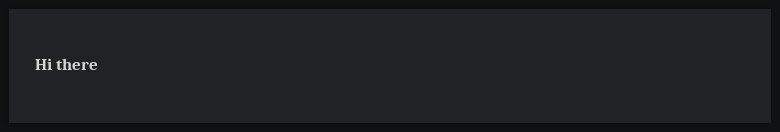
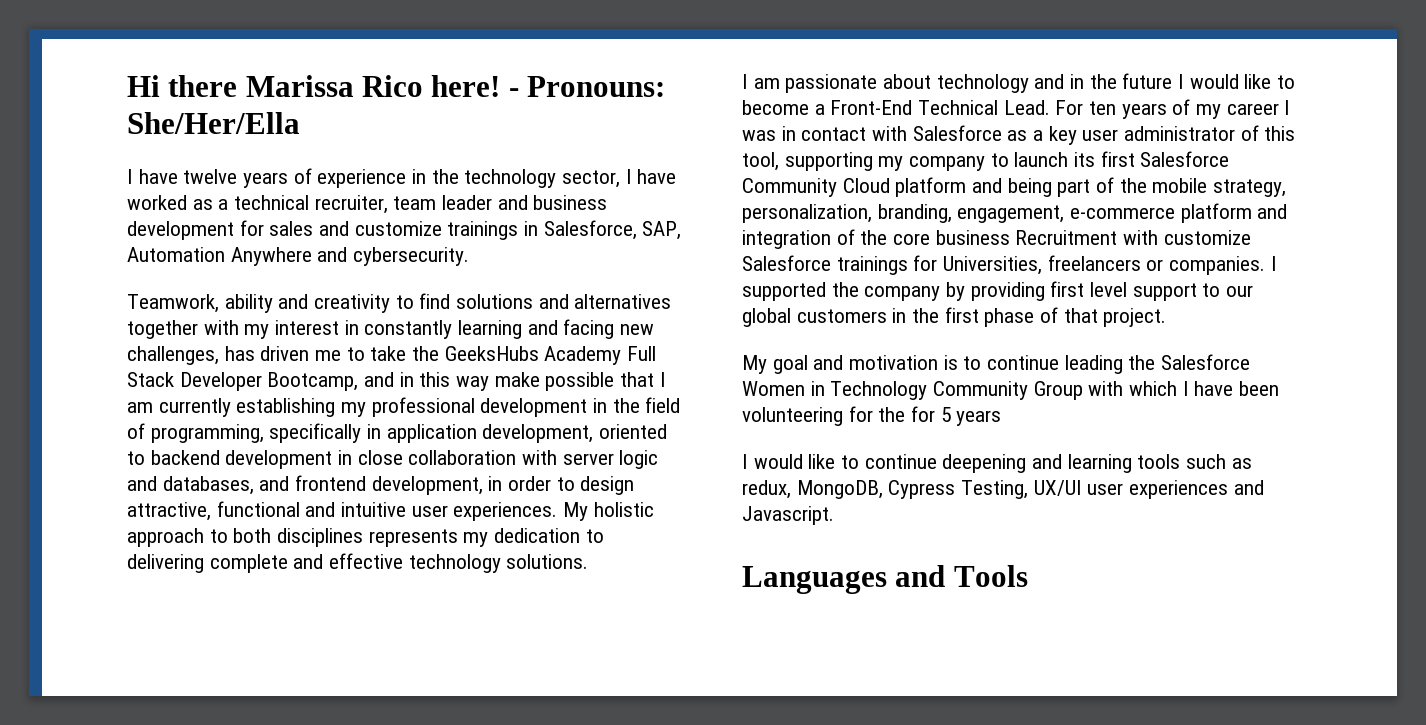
- Hi there
+ Hi there Marissa Rico here! - Pronouns: She/Her/Ella
+ I have twelve years of experience in the technology sector, I have worked as a technical recruiter, team leader and business development for sales and customize trainings in Salesforce, SAP, Automation Anywhere and cybersecurity.
+ Teamwork, ability and creativity to find solutions and alternatives together with my interest in constantly learning and facing new challenges, has driven me to take the GeeksHubs Academy Full Stack Developer Bootcamp, and in this way make possible that I am currently establishing my professional development in the field of programming, specifically in application development, oriented to backend development in close collaboration with server logic and databases, and frontend development, in order to design attractive, functional and intuitive user experiences. My holistic approach to both disciplines represents my dedication to delivering complete and effective technology solutions.
+ I am passionate about technology and in the future I would like to become a Front-End Technical Lead. For ten years of my career I was in contact with Salesforce as a key user administrator of this tool, supporting my company to launch its first Salesforce Community Cloud platform and being part of the mobile strategy, personalization, branding, engagement, e-commerce platform and integration of the core business Recruitment with customize Salesforce trainings for Universities, freelancers or companies. I supported the company by providing first level support to our global customers in the first phase of that project.
+ My goal and motivation is to continue leading the Salesforce Women in Technology Community Group with which I have been volunteering for the for 5 years
+ I would like to continue deepening and learning tools such as redux, MongoDB, Cypress Testing, UX/UI user experiences and Javascript.
+ Languages and Tools

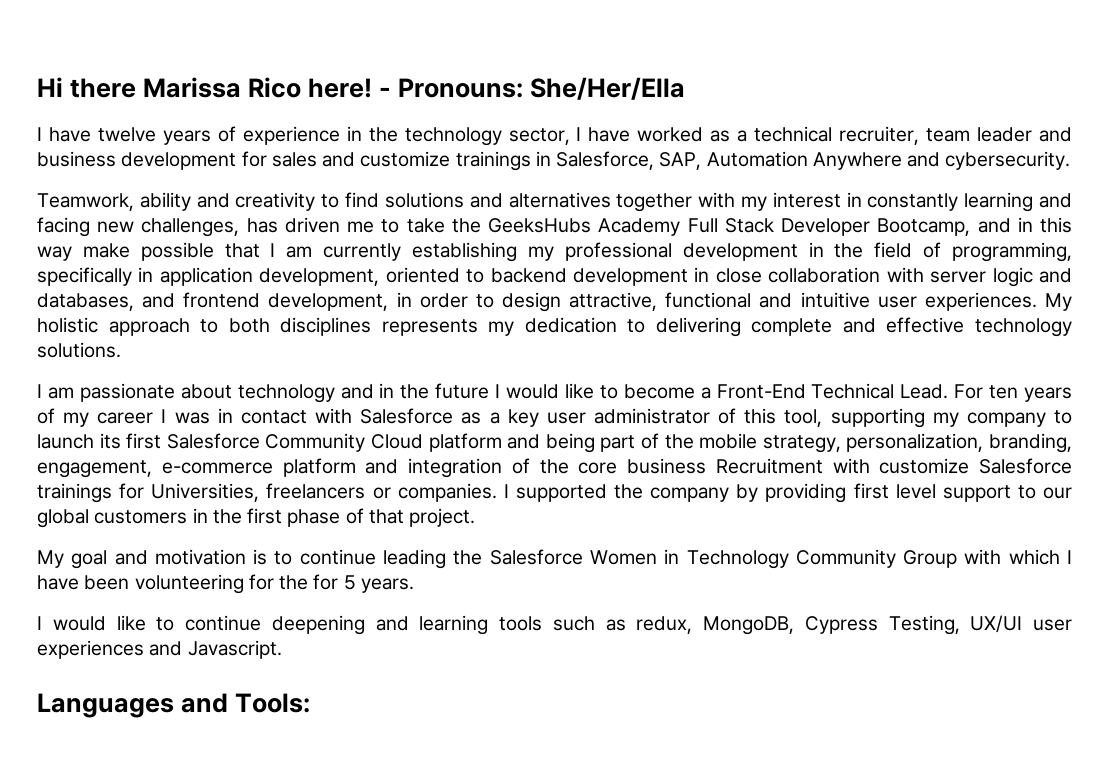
- My goal and motivation is to continue leading the Salesforce Women in Technology Community Group with which I have been volunteering for the for 5 years
+ My goal and motivation is to continue leading the Salesforce Women in Technology Community Group with which I have been volunteering for the for 5 years.
- Languages and Tools
+ Languages and Tools:

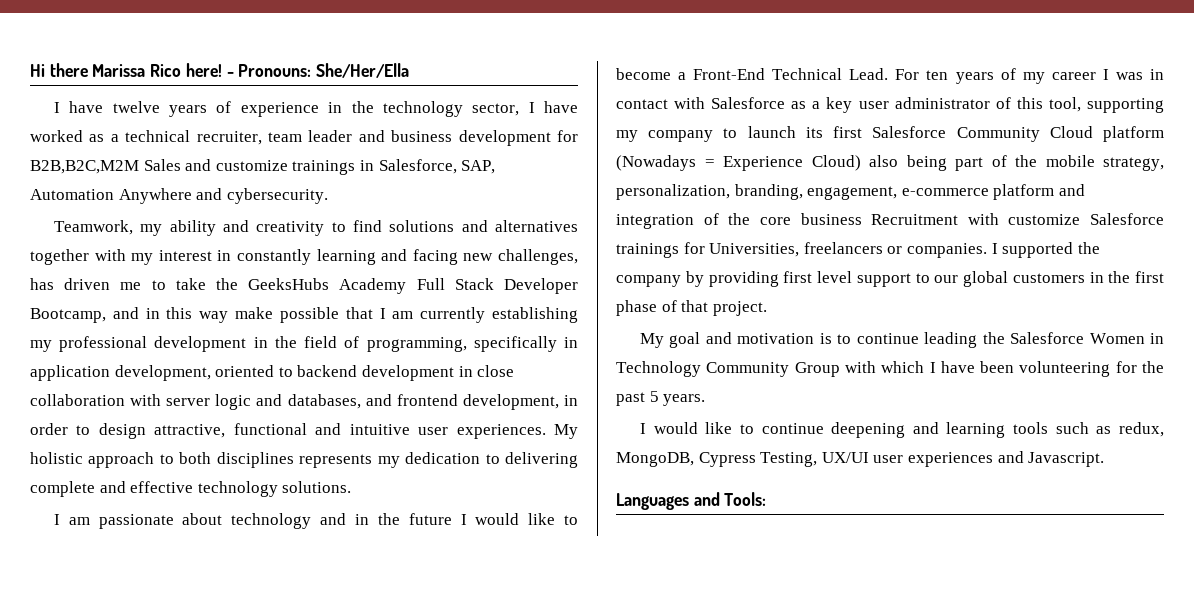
- I have twelve years of experience in the technology sector, I have worked as a technical recruiter, team leader and business development for sales and customize trainings in Salesforce, SAP, Automation Anywhere and cybersecurity.
+ I have twelve years of experience in the technology sector, I have worked as a technical recruiter, team leader and business development for B2B,B2C,M2M Sales and customize trainings in Salesforce, SAP, Automation Anywhere and cybersecurity.
- Teamwork, ability and creativity to find solutions and alternatives together with my interest in constantly learning and facing new challenges, has driven me to take the GeeksHubs Academy Full Stack Developer Bootcamp, and in this way make possible that I am currently establishing my professional development in the field of programming, specifically in application development, oriented to backend development in close collaboration with server logic and databases, and frontend development, in order to design attractive, functional and intuitive user experiences.
+ Teamwork, my ability and creativity to find solutions and alternatives together with my interest in constantly learning and facing new challenges, has driven me to take the GeeksHubs Academy Full Stack Developer Bootcamp, and in this way make possible that I am currently establishing my professional development in the field of programming, specifically in application development, oriented to backend development in close collaboration with server logic and databases, and frontend development, in order to design attractive, functional and intuitive user experiences.
- For ten years of my career I was in contact with Salesforce as a key user administrator of this tool, supporting my company to launch its first Salesforce Community Cloud platform and being part of the mobile strategy, personalization, branding, engagement, e-commerce platform and integration of the core business Recruitment with customize Salesforce trainings for Universities, freelancers or companies.
+ For ten years of my career I was in contact with Salesforce as a key user administrator of this tool, supporting my company to launch its first Salesforce Community Cloud platform (Nowadays = Experience Cloud) also being part of the mobile strategy, personalization, branding, engagement, e-commerce platform and integration of the core business Recruitment with customize Salesforce trainings for Universities, freelancers or companies.
- My goal and motivation is to continue leading the Salesforce Women in Technology Community Group with which I have been volunteering for the for 5 years.
+ My goal and motivation is to continue leading the Salesforce Women in Technology Community Group with which I have been volunteering for the past 5 years.

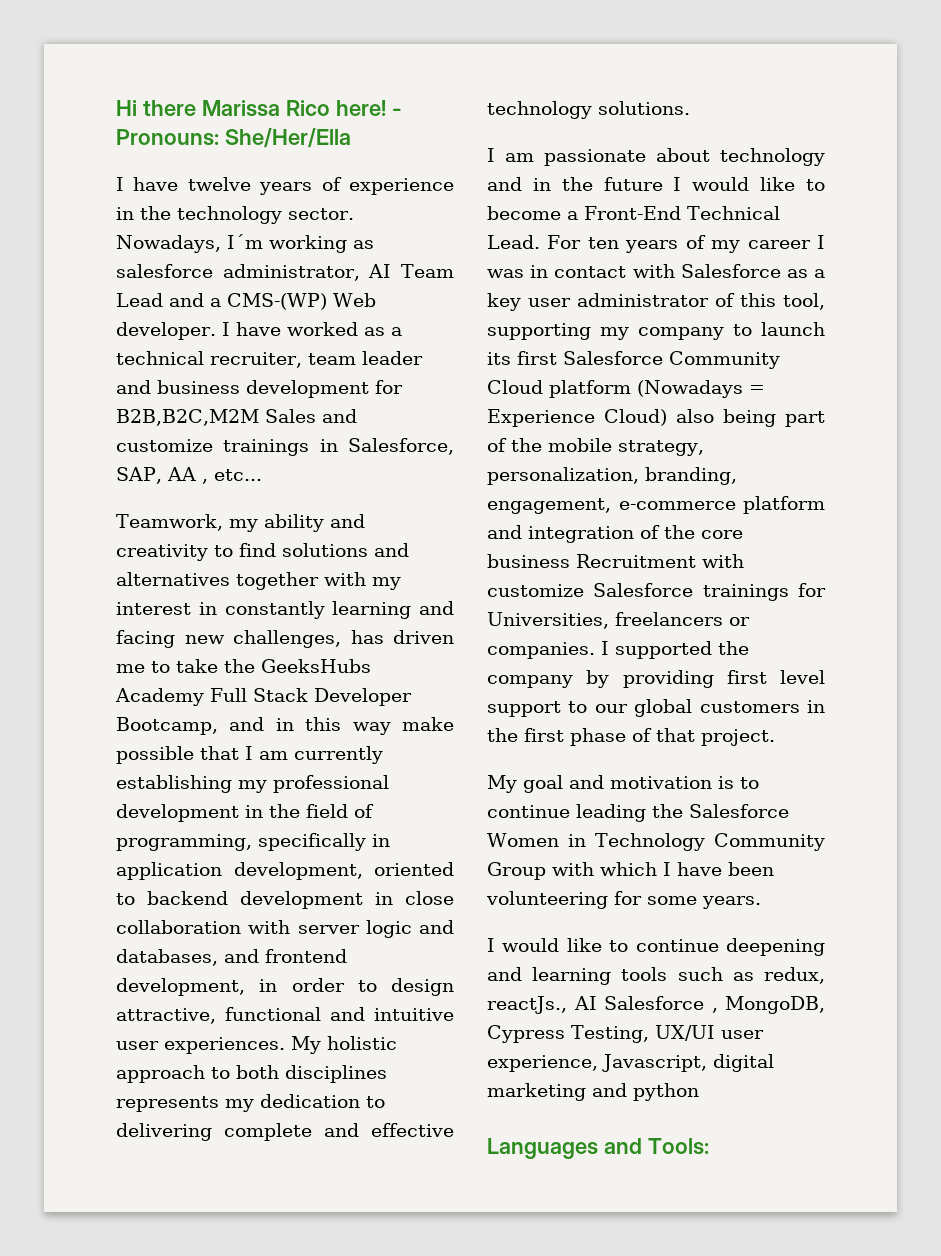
- I have twelve years of experience in the technology sector, I have worked as a technical recruiter, team leader and business development for B2B,B2C,M2M Sales and customize trainings in Salesforce, SAP, Automation Anywhere and cybersecurity.
+ I have twelve years of experience in the technology sector. Nowadays, I´m working as salesforce administrator, AI Team Lead and a CMS-(WP) Web developer. I have worked as a technical recruiter, team leader and business development for B2B,B2C,M2M Sales and customize trainings in Salesforce, SAP, AA , etc...
- My goal and motivation is to continue leading the Salesforce Women in Technology Community Group with which I have been volunteering for the past 5 years.
+ My goal and motivation is to continue leading the Salesforce Women in Technology Community Group with which I have been volunteering for some years.
- I would like to continue deepening and learning tools such as redux, MongoDB, Cypress Testing, UX/UI user experiences and Javascript.
+ I would like to continue deepening and learning tools such as redux, reactJs., AI Salesforce , MongoDB, Cypress Testing, UX/UI user experience, Javascript, digital marketing and python

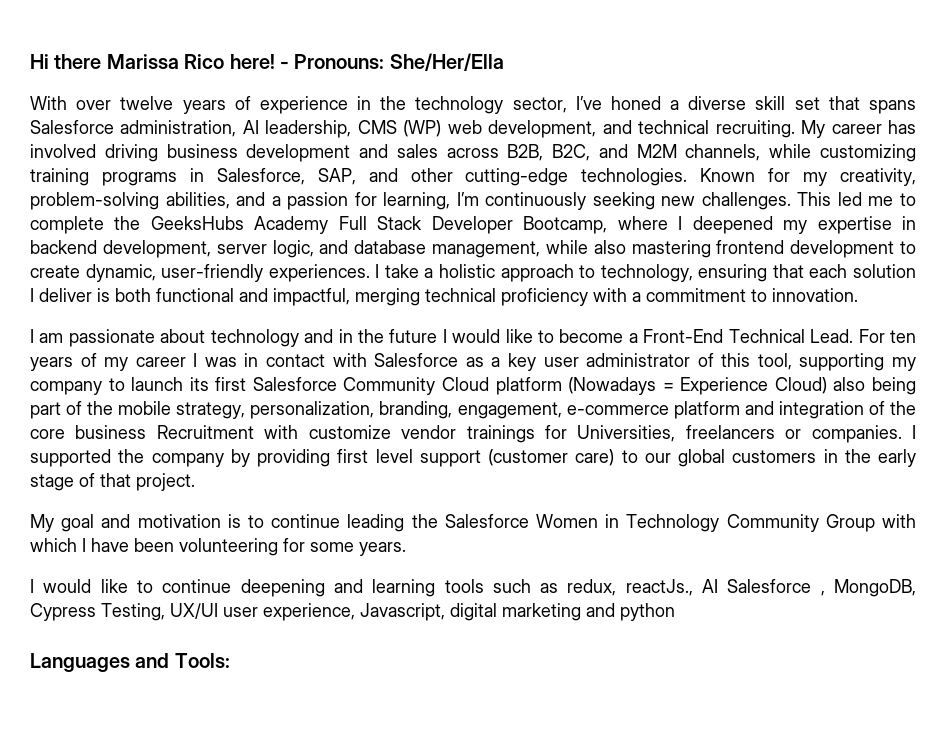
- I have twelve years of experience in the technology sector. Nowadays, I´m working as salesforce administrator, AI Team Lead and a CMS-(WP) Web developer. I have worked as a technical recruiter, team leader and business development for B2B,B2C,M2M Sales and customize trainings in Salesforce, SAP, AA , etc...
- Teamwork, my ability and creativity to find solutions and alternatives together with my interest in constantly learning and facing new challenges, has driven me to take the GeeksHubs Academy Full Stack Developer Bootcamp, and in this way make possible that I am currently establishing my professional development in the field of programming, specifically in application development, oriented to backend development in close collaboration with server logic and databases, and frontend development, in order to design attractive, functional and intuitive user experiences. My holistic approach to both disciplines represents my dedication to delivering complete and effective technology solutions.
+ With over twelve years of experience in the technology sector, I’ve honed a diverse skill set that spans Salesforce administration, AI leadership, CMS (WP) web development, and technical recruiting. My career has involved driving business development and sales across B2B, B2C, and M2M channels, while customizing training programs in Salesforce, SAP, and other cutting-edge technologies. Known for my creativity, problem-solving abilities, and a passion for learning, I’m continuously seeking new challenges. This led me to complete the GeeksHubs Academy Full Stack Developer Bootcamp, where I deepened my expertise in backend development, server logic, and database management, while also mastering frontend development to create dynamic, user-friendly experiences. I take a holistic approach to technology, ensuring that each solution I deliver is both functional and impactful, merging technical proficiency with a commitment to innovation.
- For ten years of my career I was in contact with Salesforce as a key user administrator of this tool, supporting my company to launch its first Salesforce Community Cloud platform (Nowadays = Experience Cloud) also being part of the mobile strategy, personalization, branding, engagement, e-commerce platform and integration of the core business Recruitment with customize Salesforce trainings for Universities, freelancers or companies.
+ For ten years of my career I was in contact with Salesforce as a key user administrator of this tool, supporting my company to launch its first Salesforce Community Cloud platform (Nowadays = Experience Cloud) also being part of the mobile strategy, personalization, branding, engagement, e-commerce platform and integration of the core business Recruitment with customize vendor trainings for Universities, freelancers or companies.
- I supported the company by providing first level support to our global customers in the first phase of that project.
+ I supported the company by providing first level support (customer care) to our global customers in the early stage of that project.

